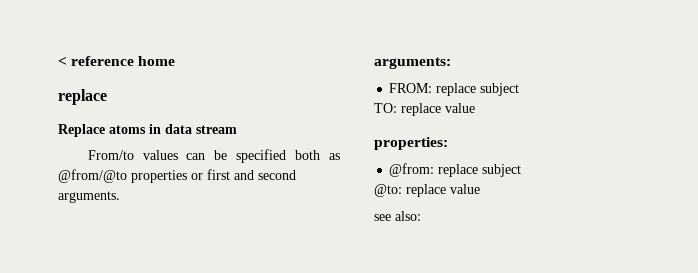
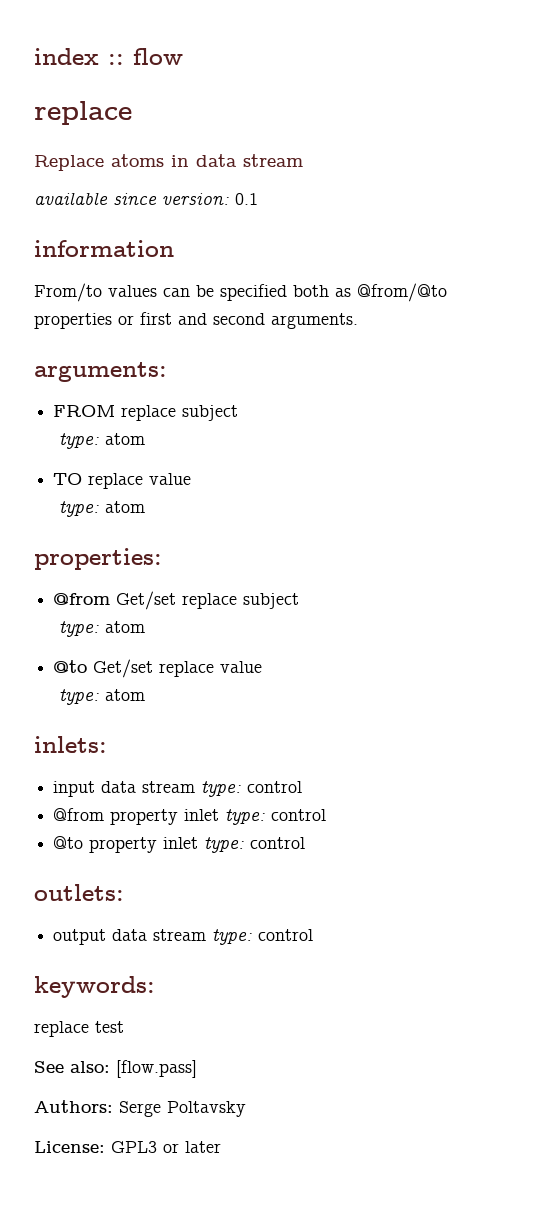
- < reference home
+ index :: flow
+ available since version: 0.1
+ information
- FROM: replace subject
- TO: replace value
+ FROM replace subject
+ type: atom
+ TO replace value
+ type: atom
- @from: replace subject
- @to: replace value
- see also:
+ @from Get/set replace subject
+ type: atom
+ @to Get/set replace value
+ type: atom
+ inlets:
+ input data stream type: control
+ @from property inlet type: control
+ @to property inlet type: control
+ outlets:
+ output data stream type: control
+ keywords:
+ replace test
+ See also: [flow.pass]
+ Authors: Serge Poltavsky
+ License: GPL3 or later

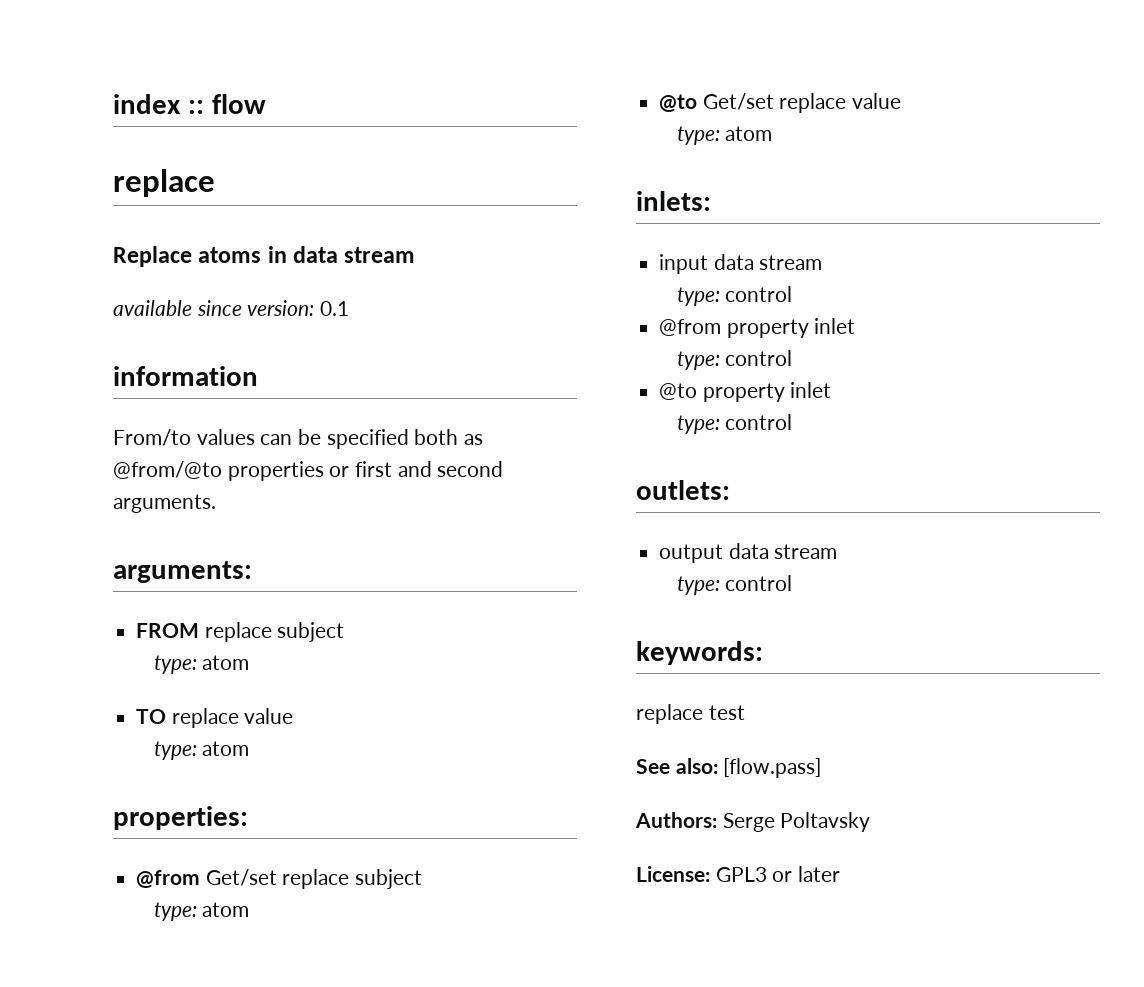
- input data stream type: control
+ input data stream
+ type: control
- @from property inlet type: control
+ @from property inlet
+ type: control
- @to property inlet type: control
+ @to property inlet
+ type: control
- output data stream type: control
+ output data stream
+ type: control

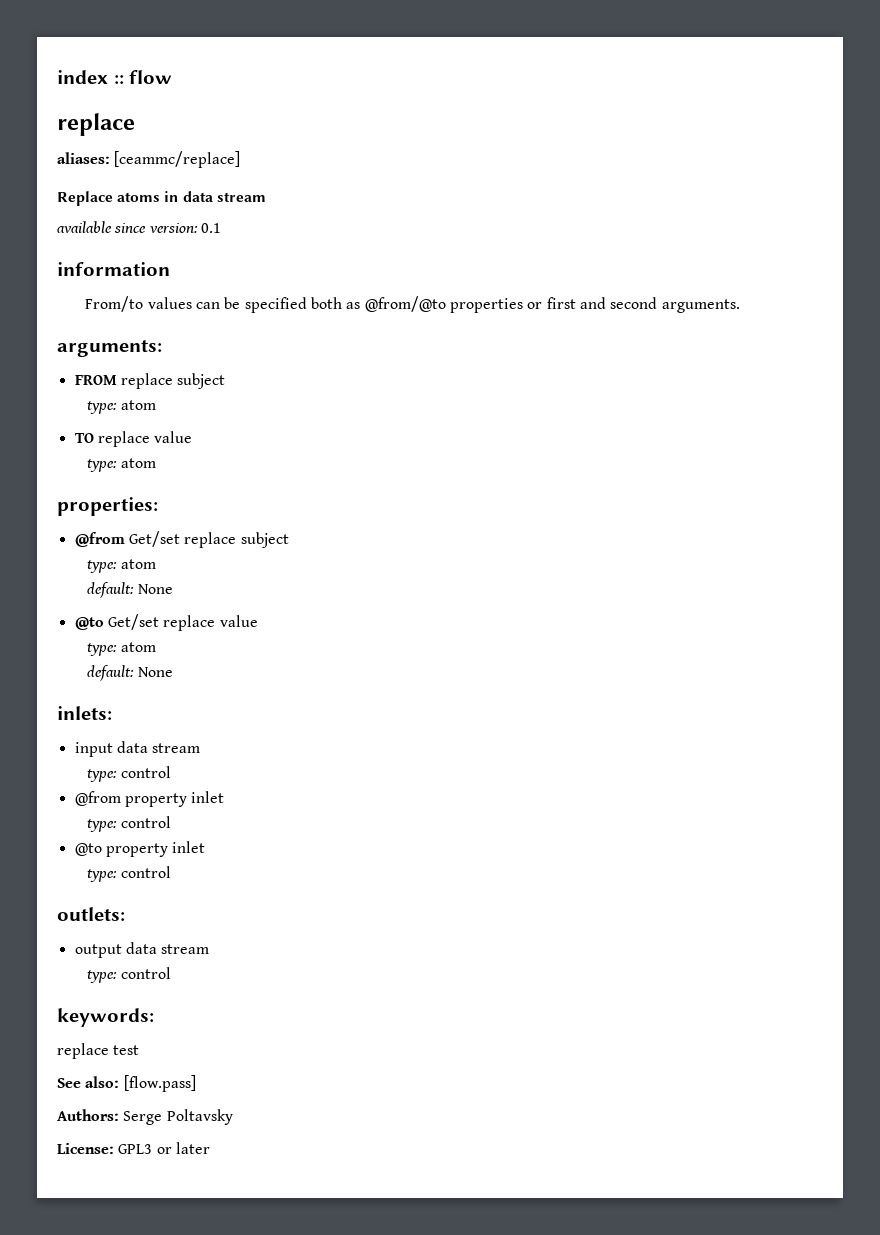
+ aliases: [ceammc/replace]
  @from Get/set replace subject
  type: atom
+ default: None
  @to Get/set replace value
  type: atom
+ default: None

